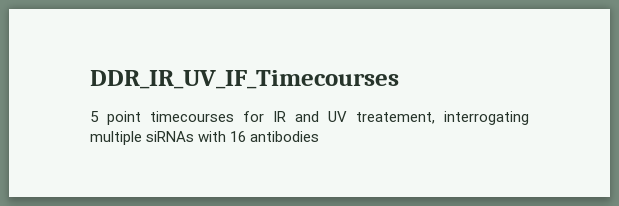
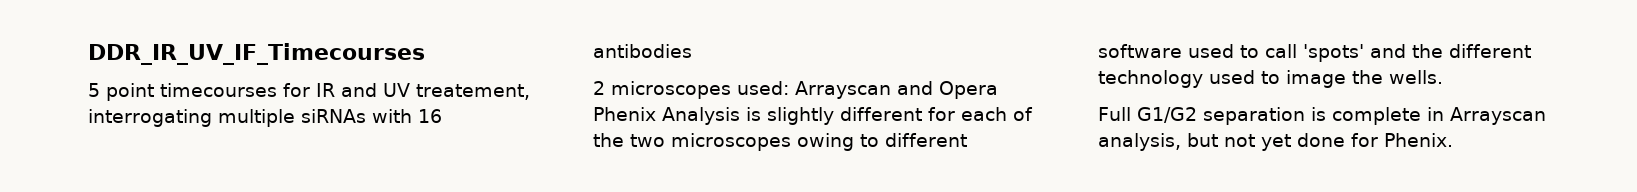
+ 2 microscopes used: Arrayscan and Opera Phenix Analysis is slightly different for each of the two microscopes owing to different software used to call 'spots' and the different technology used to image the wells.
+ Full G1/G2 separation is complete in Arrayscan analysis, but not yet done for Phenix.

